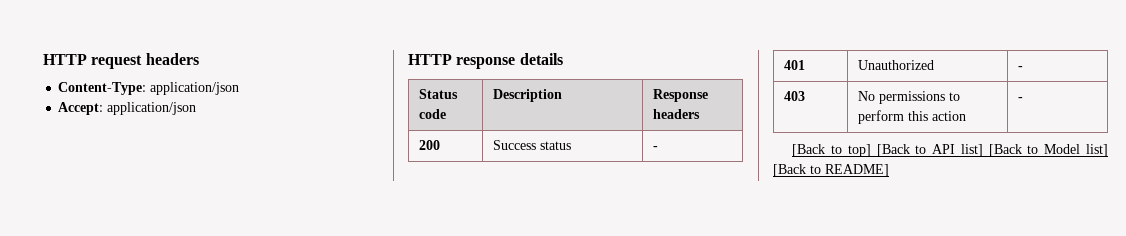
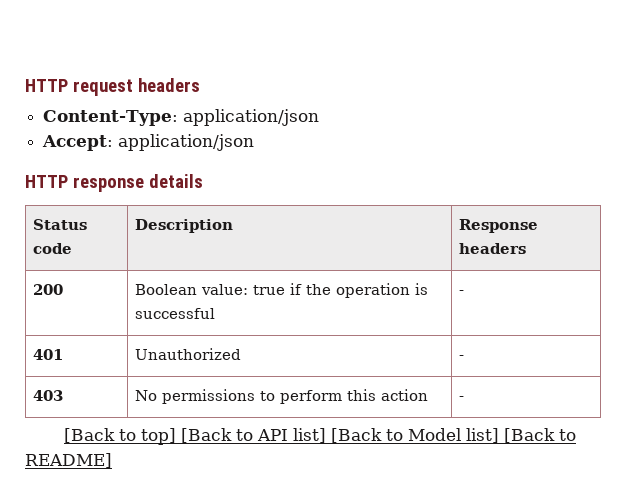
- 200 | Success status | -
+ 200 | Boolean value: true if the operation is successful | -

